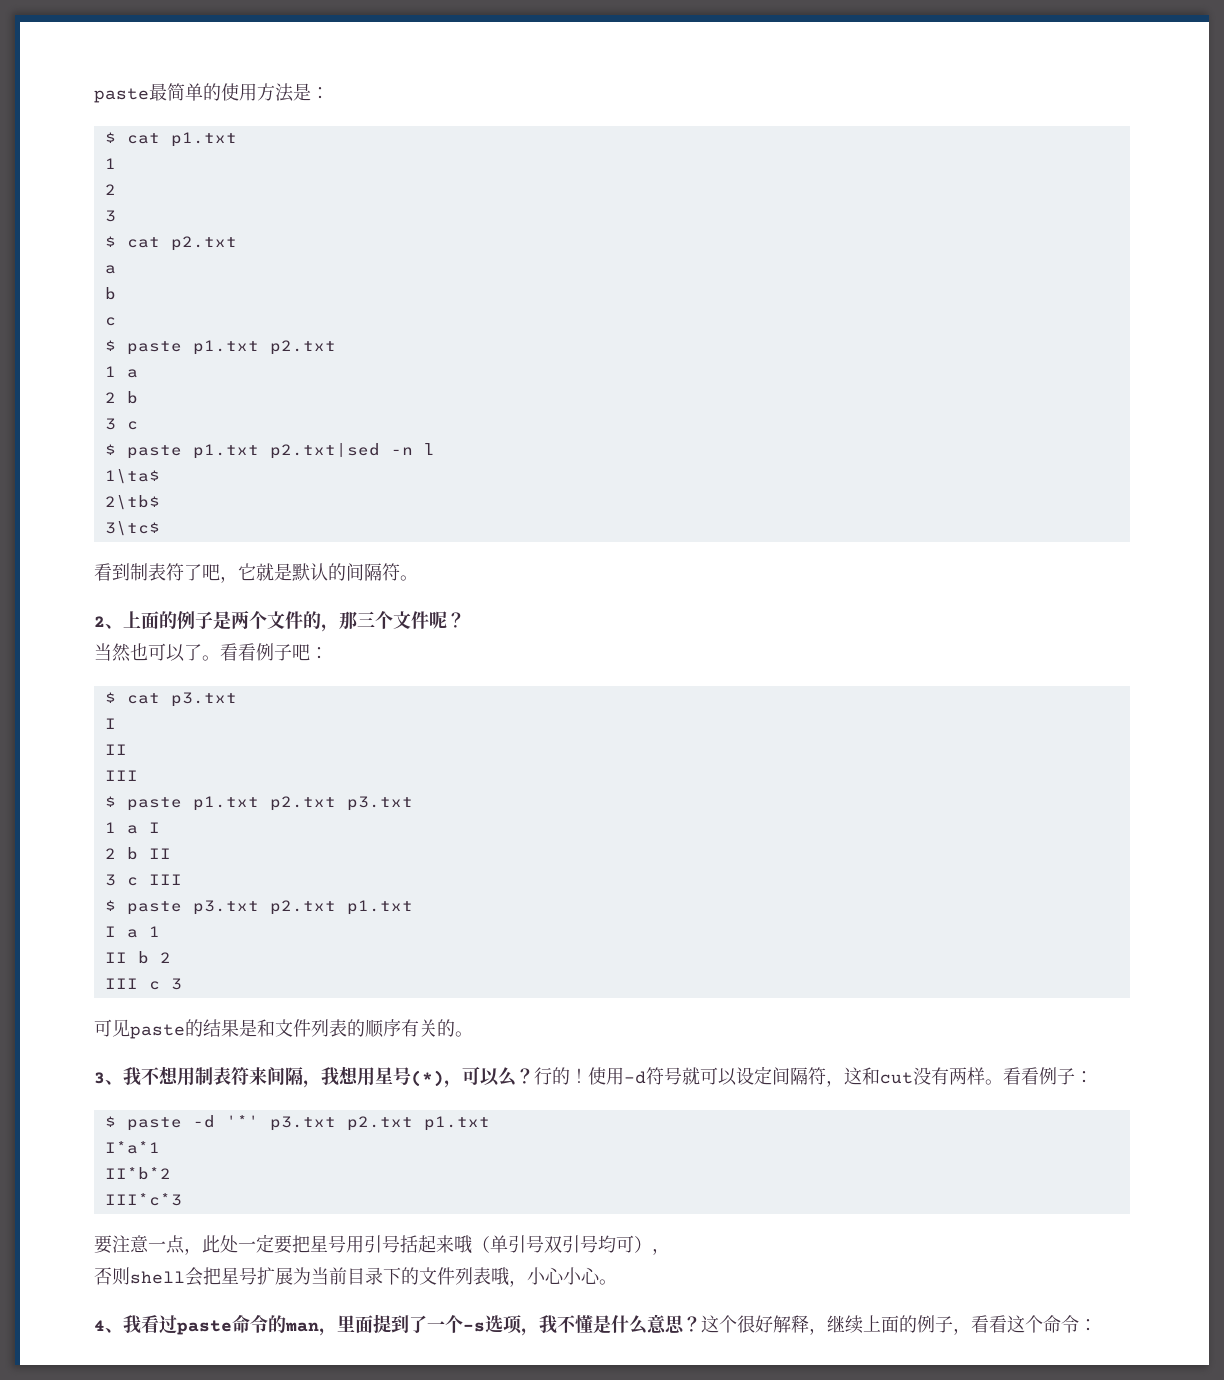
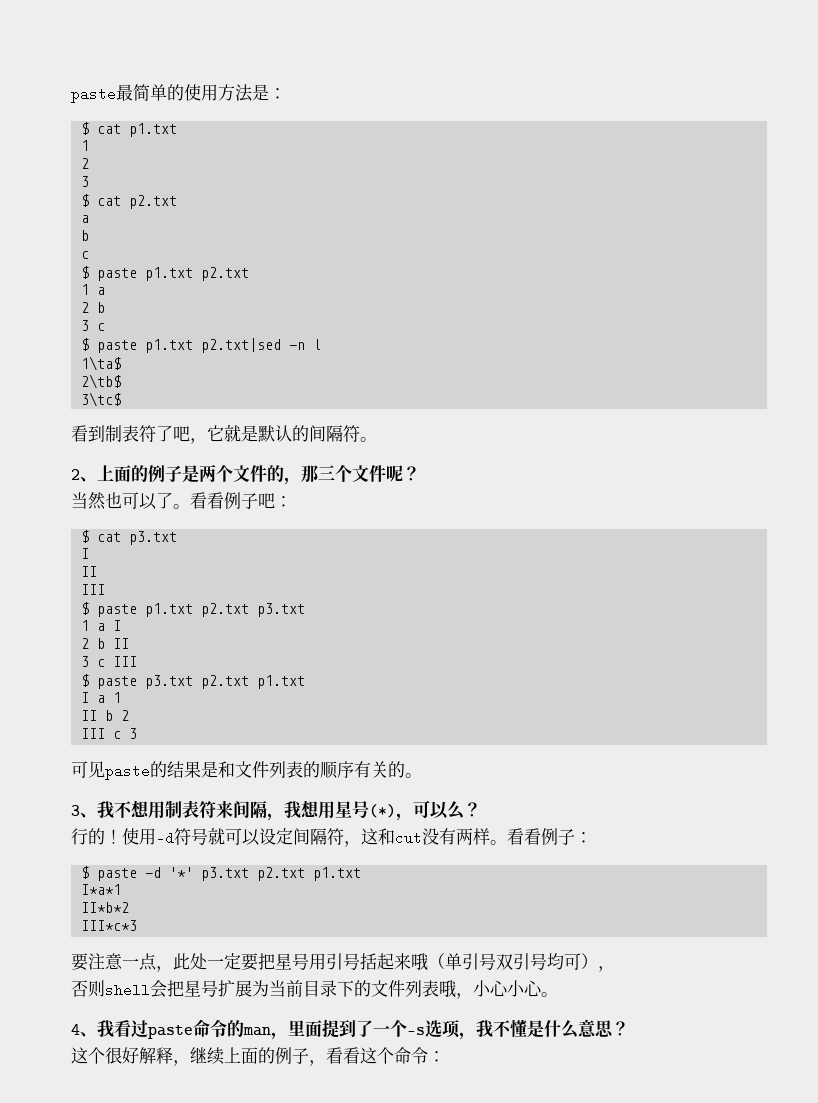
- 3、我不想用制表符来间隔，我想用星号(*)，可以么？行的！
+ 3、我不想用制表符来间隔，我想用星号(*)，可以么？
+ 行的！
- 4、我看过paste命令的man，里面提到了一个-s选项，我不懂是什么意思？这个很好解释，继续上面的例子，看看这个命令：
+ 4、我看过paste命令的man，里面提到了一个-s选项，我不懂是什么意思？
+ 这个很好解释，继续上面的例子，看看这个命令：

